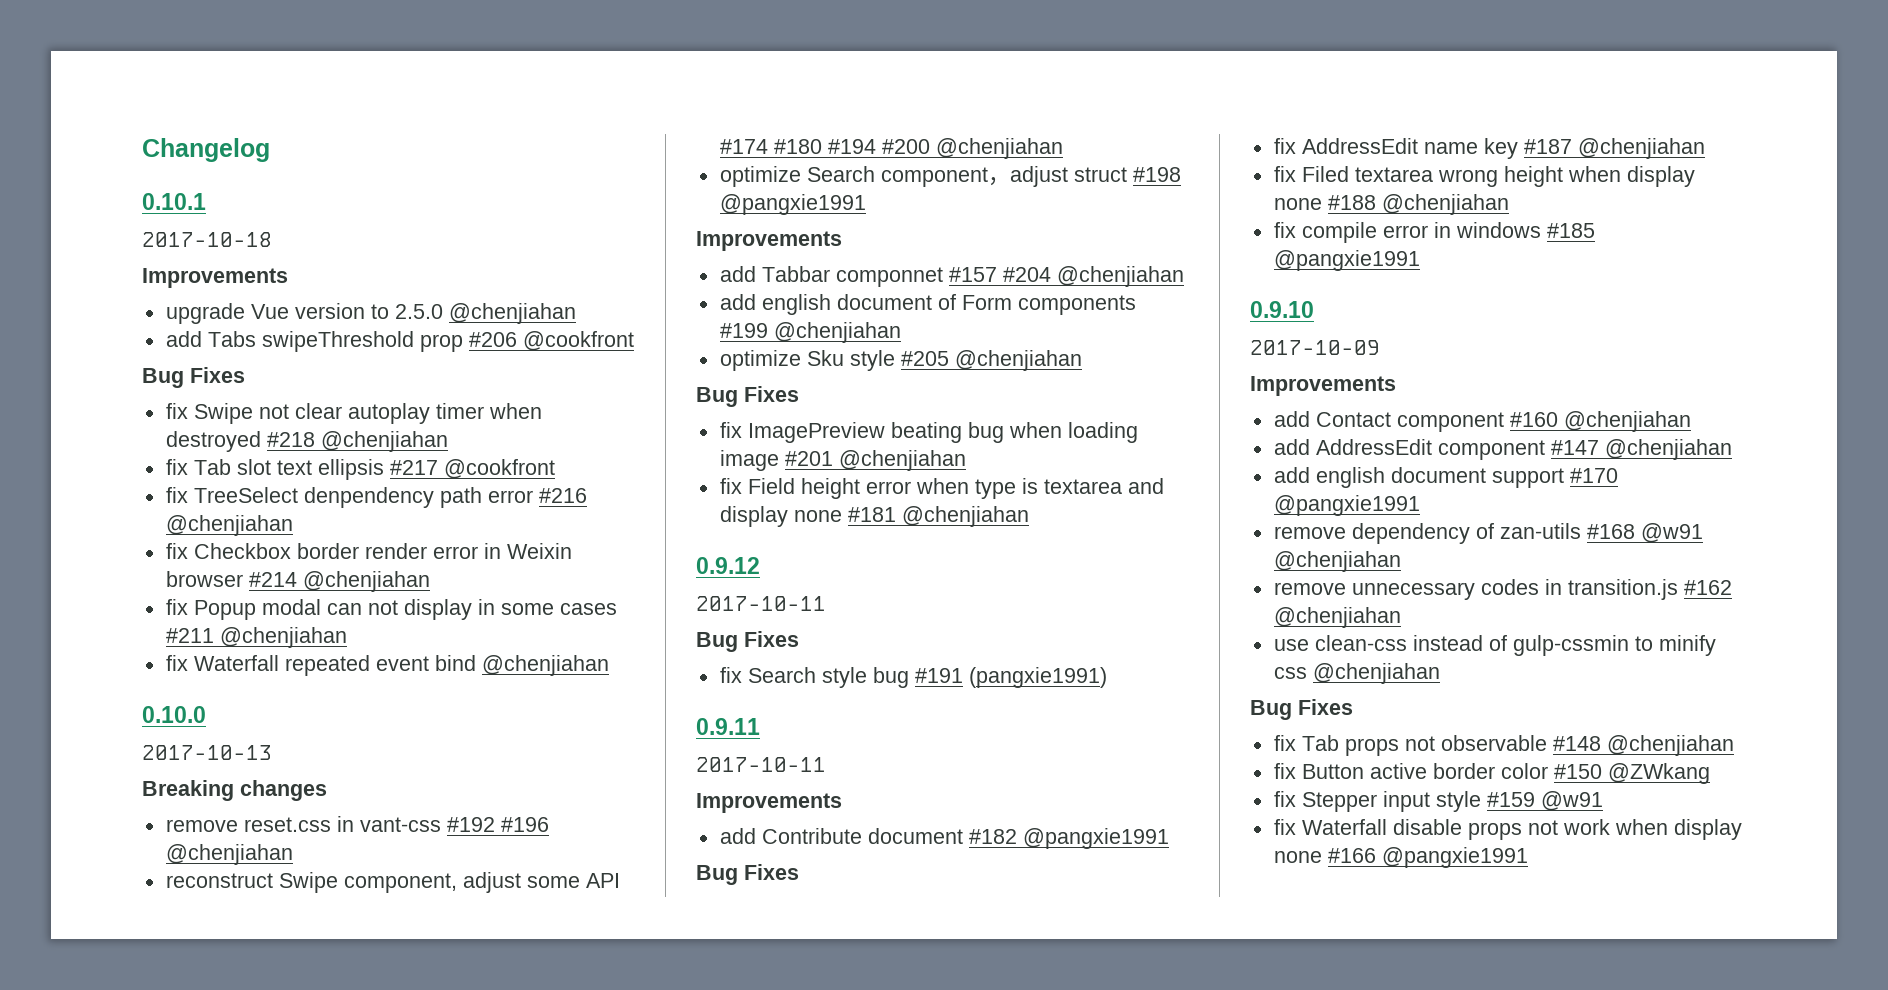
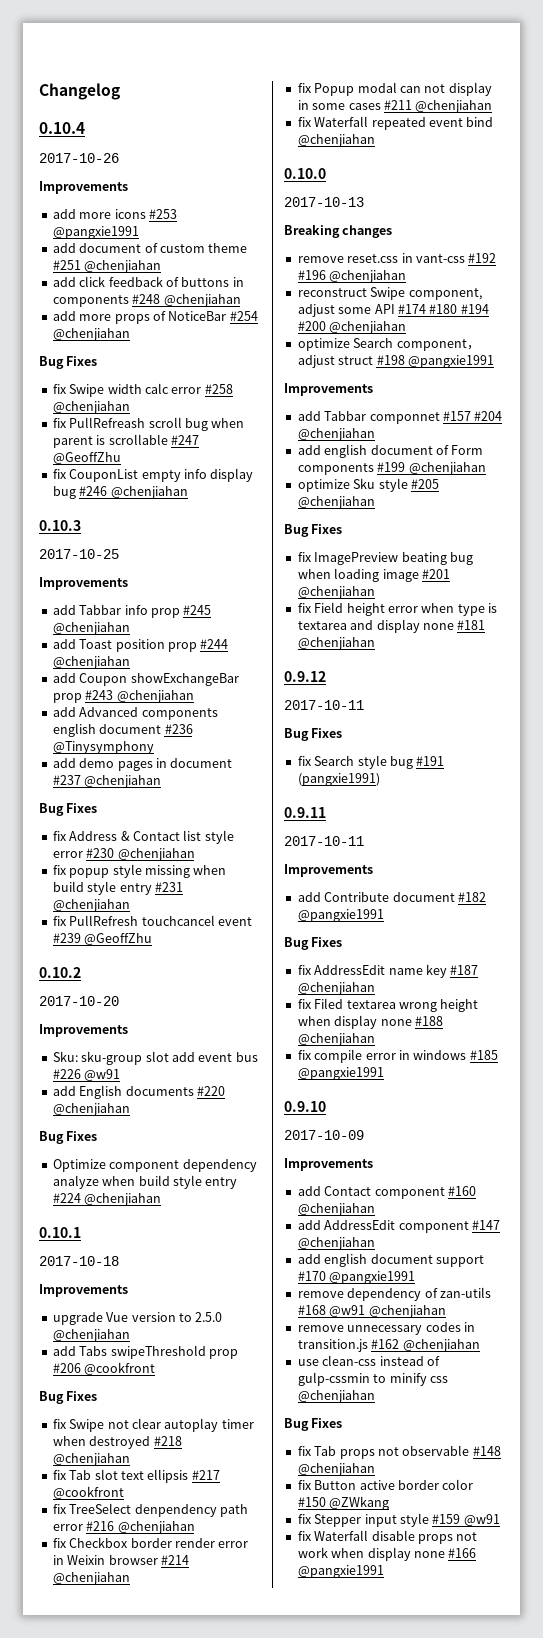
+ 0.10.4
+ 2017-10-26
+ Improvements
+ add more icons #253 @pangxie1991
+ add document of custom theme #251 @chenjiahan
+ add click feedback of buttons in components #248 @chenjiahan
+ add more props of NoticeBar #254 @chenjiahan
+ Bug Fixes
+ fix Swipe width calc error #258 @chenjiahan
+ fix PullRefreash scroll bug when parent is scrollable #247 @GeoffZhu
+ fix CouponList empty info display bug #246 @chenjiahan
+ 0.10.3
+ 2017-10-25
+ Improvements
+ add Tabbar info prop #245 @chenjiahan
+ add Toast position prop #244 @chenjiahan
+ add Coupon showExchangeBar prop #243 @chenjiahan
+ add Advanced components english document #236 @Tinysymphony
+ add demo pages in document #237 @chenjiahan
+ Bug Fixes
+ fix Address & Contact list style error #230 @chenjiahan
+ fix popup style missing when build style entry #231 @chenjiahan
+ fix PullRefresh touchcancel event #239 @GeoffZhu
+ 0.10.2
+ 2017-10-20
+ Improvements
+ Sku: sku-group slot add event bus #226 @w91
+ add English documents #220 @chenjiahan
+ Bug Fixes
+ Optimize component dependency analyze when build style entry #224 @chenjiahan

